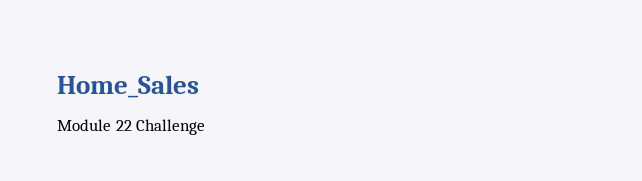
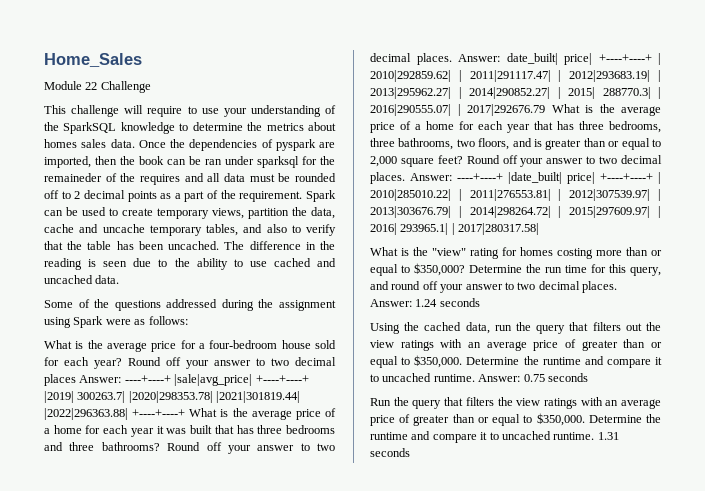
+ This challenge will require to use your understanding of the SparkSQL knowledge to determine the metrics about homes sales data. Once the dependencies of pyspark are imported, then the book can be ran under sparksql for the remaineder of the requires and all data must be rounded off to 2 decimal points as a part of the requirement. Spark can be used to create temporary views, partition the data, cache and uncache temporary tables, and also to verify that the table has been uncached. The difference in the reading is seen due to the ability to use cached and uncached data.
+ Some of the questions addressed during the assignment using Spark were as follows:
+ What is the average price for a four-bedroom house sold for each year? Round off your answer to two decimal places Answer: ----+----+ |sale|avg_price| +----+----+ |2019| 300263.7| |2020|298353.78| |2021|301819.44| |2022|296363.88| +----+----+ What is the average price of a home for each year it was built that has three bedrooms and three bathrooms? Round off your answer to two decimal places. Answer: date_built| price| +----+----+ | 2010|292859.62| | 2011|291117.47| | 2012|293683.19| | 2013|295962.27| | 2014|290852.27| | 2015| 288770.3| | 2016|290555.07| | 2017|292676.79 What is the average price of a home for each year that has three bedrooms, three bathrooms, two floors, and is greater than or equal to 2,000 square feet? Round off your answer to two decimal places. Answer: ----+----+ |date_built| price| +----+----+ | 2010|285010.22| | 2011|276553.81| | 2012|307539.97| | 2013|303676.79| | 2014|298264.72| | 2015|297609.97| | 2016| 293965.1| | 2017|280317.58|
+ What is the "view" rating for homes costing more than or equal to $350,000? Determine the run time for this query, and round off your answer to two decimal places. Answer: 1.24 seconds
+ Using the cached data, run the query that filters out the view ratings with an average price of greater than or equal to $350,000. Determine the runtime and compare it to uncached runtime. Answer: 0.75 seconds
+ Run the query that filters the view ratings with an average price of greater than or equal to $350,000. Determine the runtime and compare it to uncached runtime. 1.31 seconds

